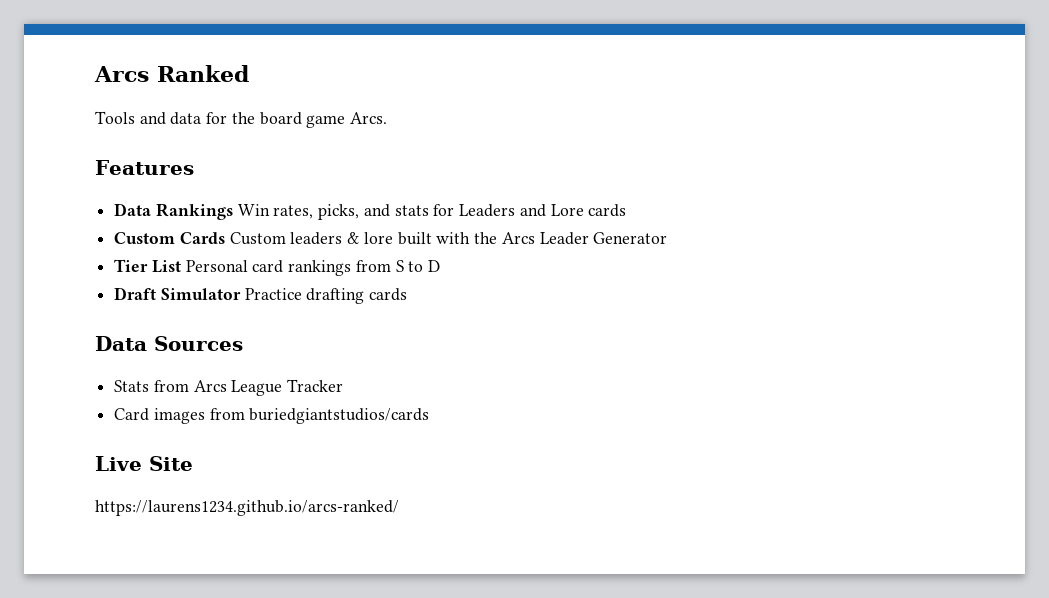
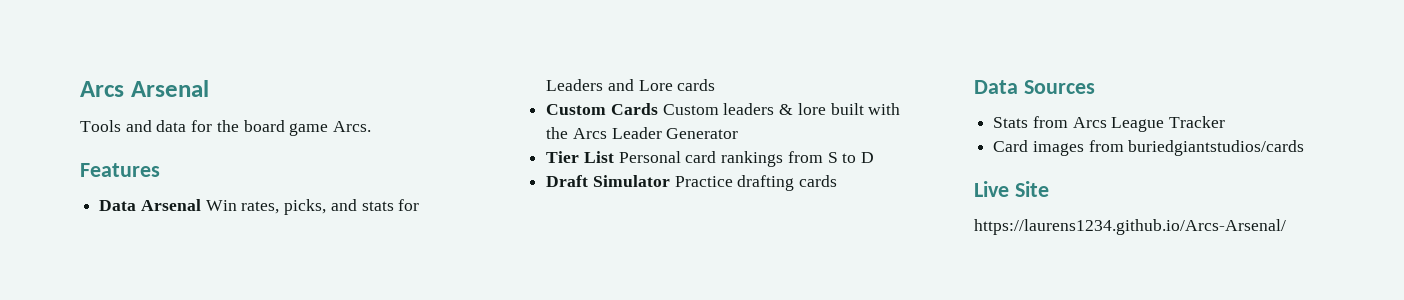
- Arcs Ranked
+ Arcs Arsenal
- Data Rankings Win rates, picks, and stats for Leaders and Lore cards
+ Data Arsenal Win rates, picks, and stats for Leaders and Lore cards
- https://laurens1234.github.io/arcs-ranked/
+ https://laurens1234.github.io/Arcs-Arsenal/

